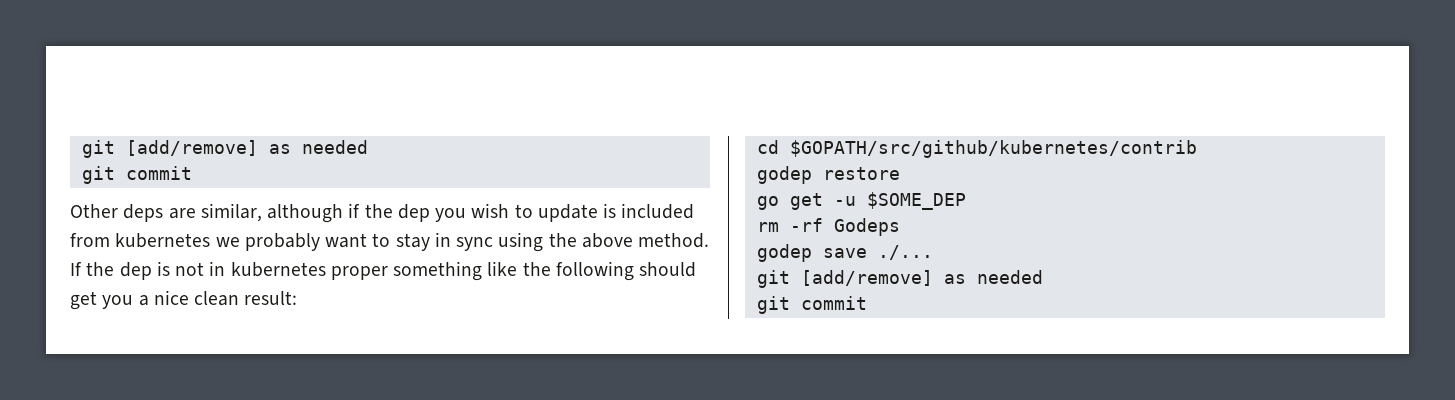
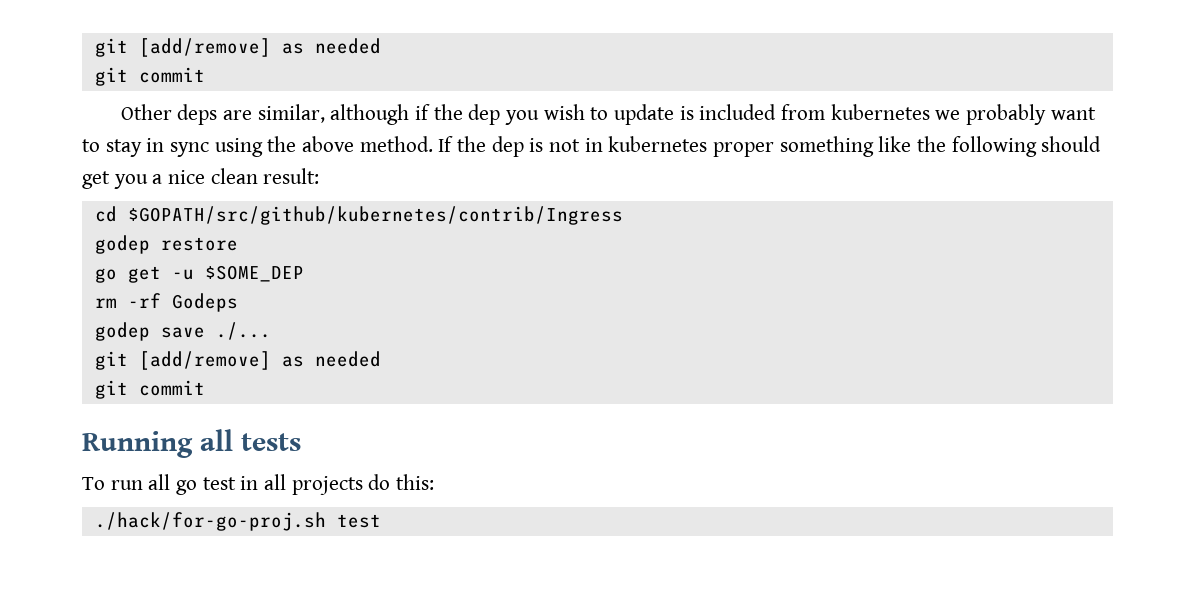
- cd $GOPATH/src/github/kubernetes/contrib
+ cd $GOPATH/src/github/kubernetes/contrib/Ingress
+ Running all tests
+ To run all go test in all projects do this:
+ ./hack/for-go-proj.sh test

